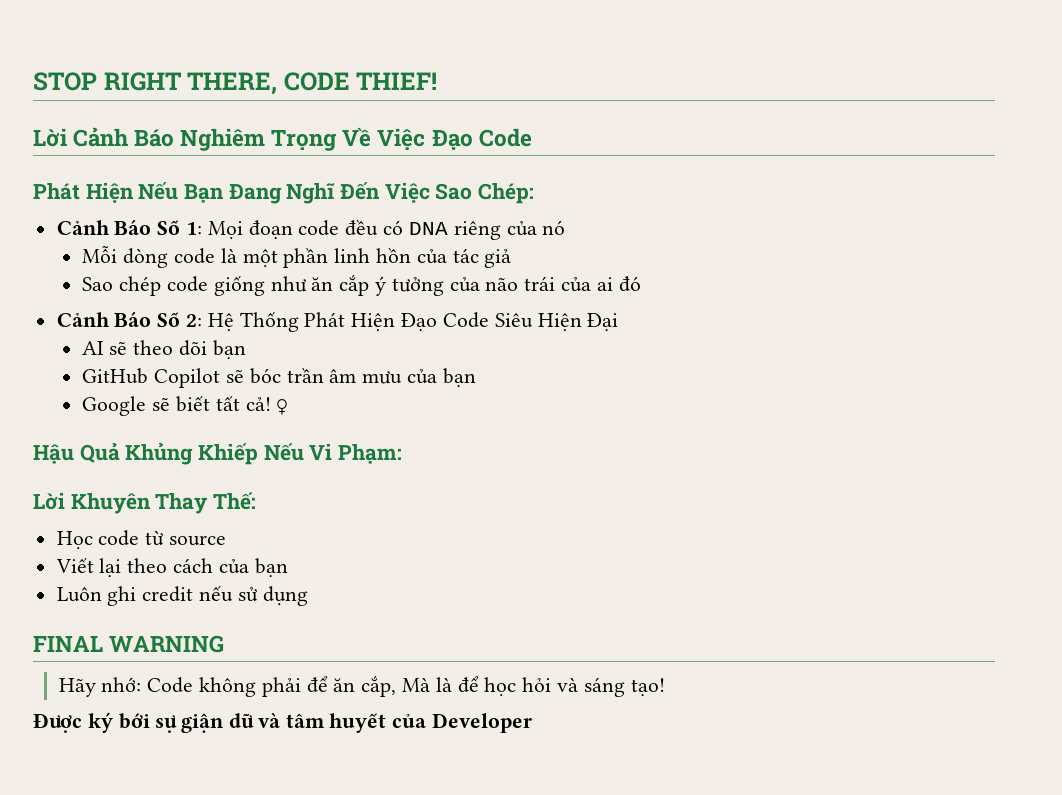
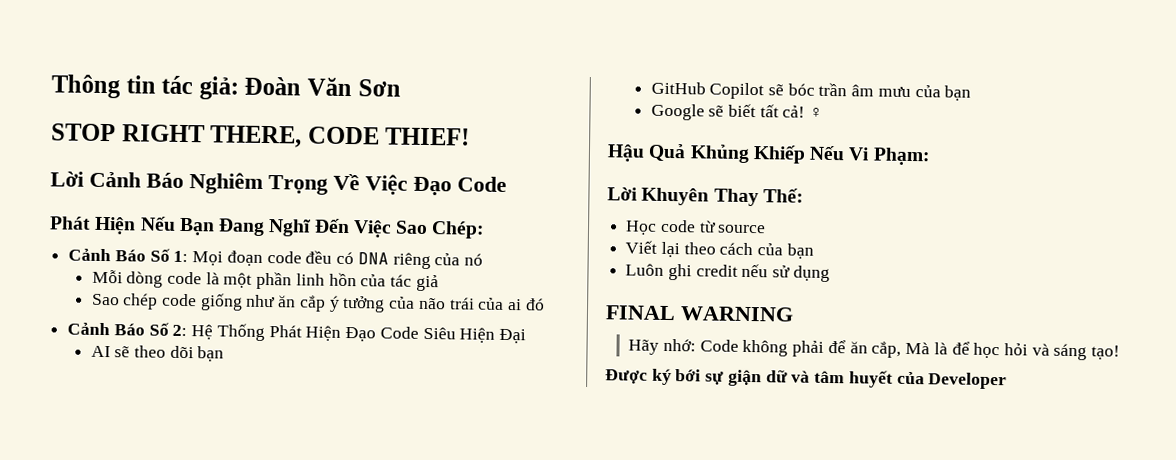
+ Thông tin tác giả: Đoàn Văn Sơn

